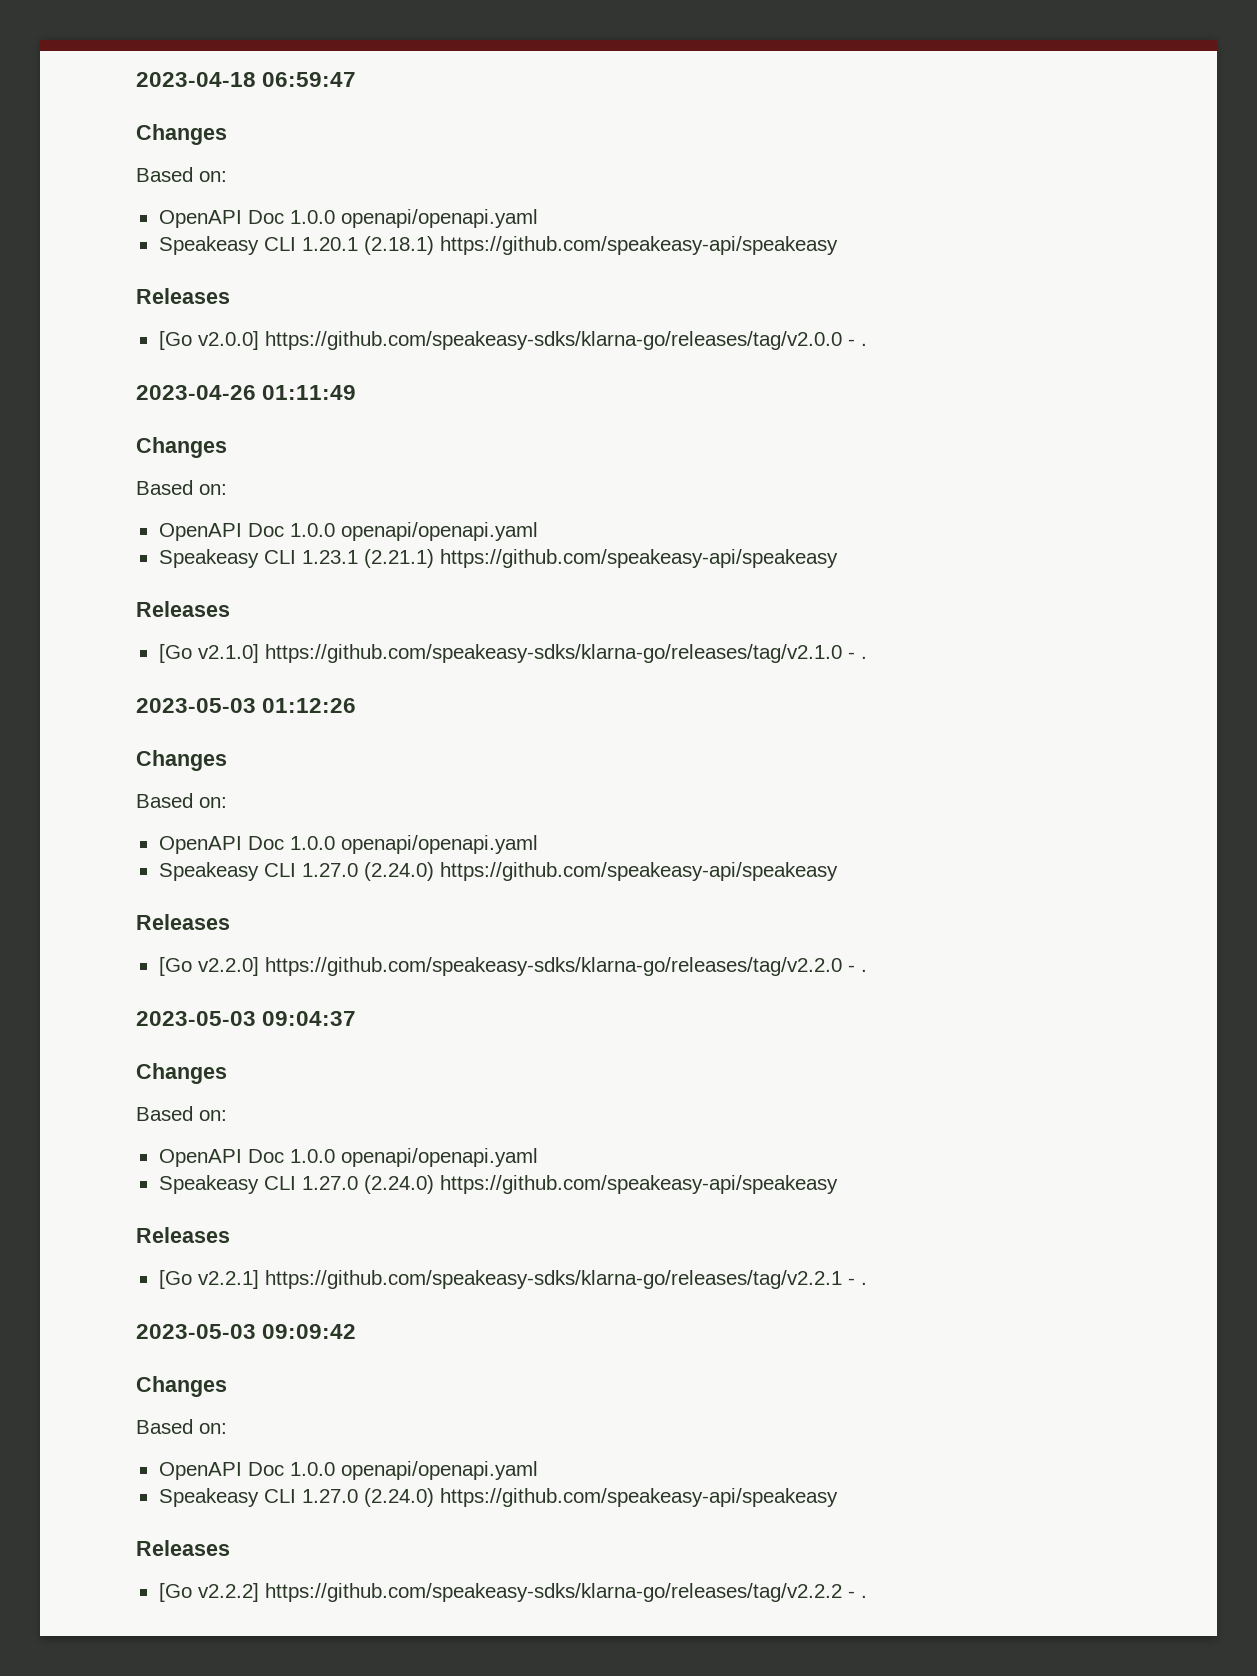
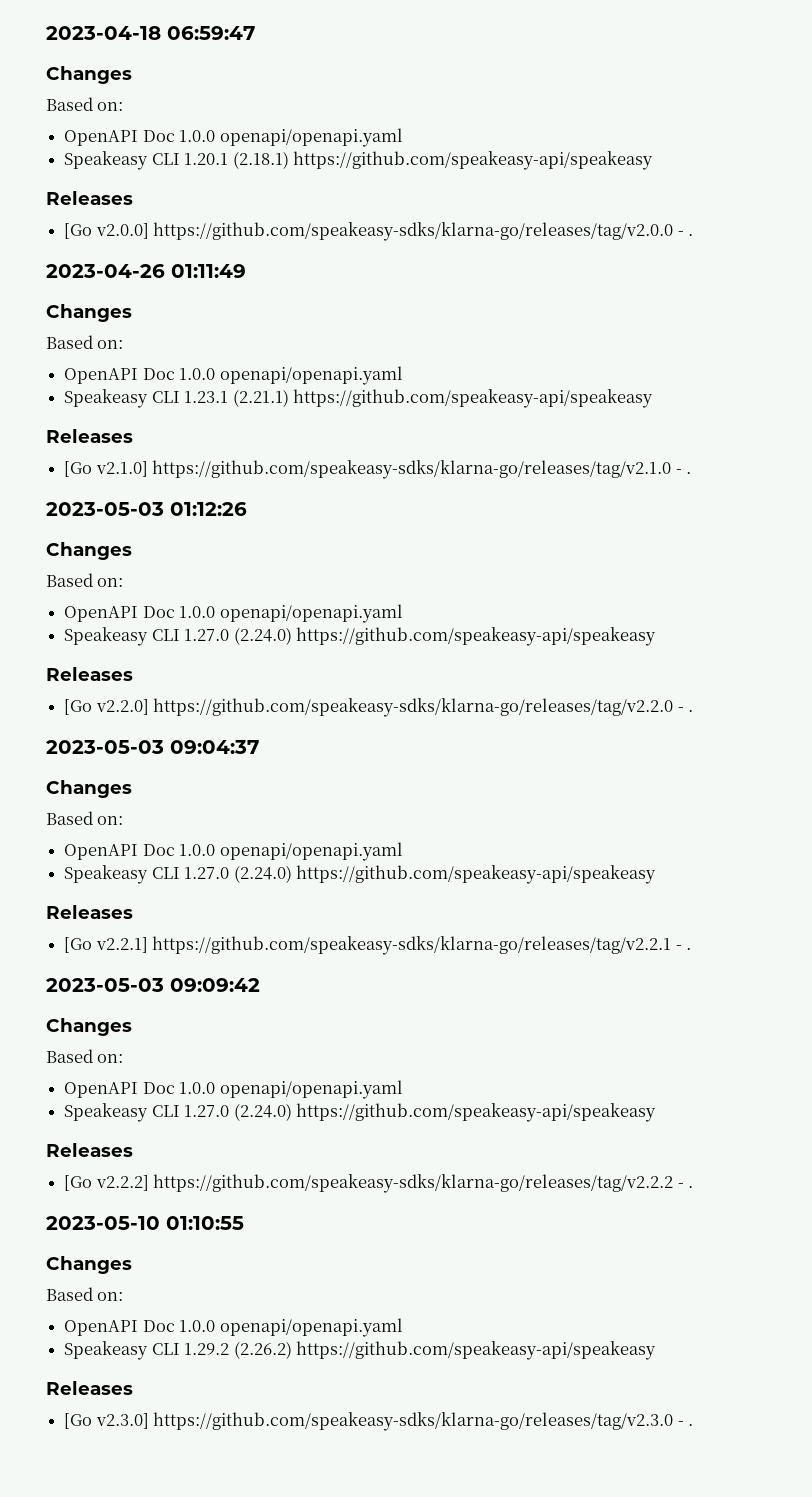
+ 2023-05-10 01:10:55
+ Changes
+ Based on:
+ OpenAPI Doc 1.0.0 openapi/openapi.yaml
+ Speakeasy CLI 1.29.2 (2.26.2) https://github.com/speakeasy-api/speakeasy
+ Releases
+ [Go v2.3.0] https://github.com/speakeasy-sdks/klarna-go/releases/tag/v2.3.0 - .

